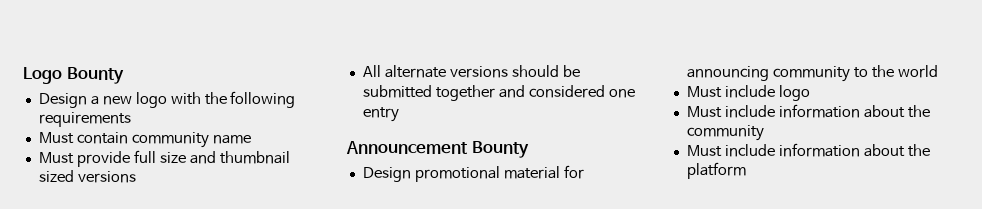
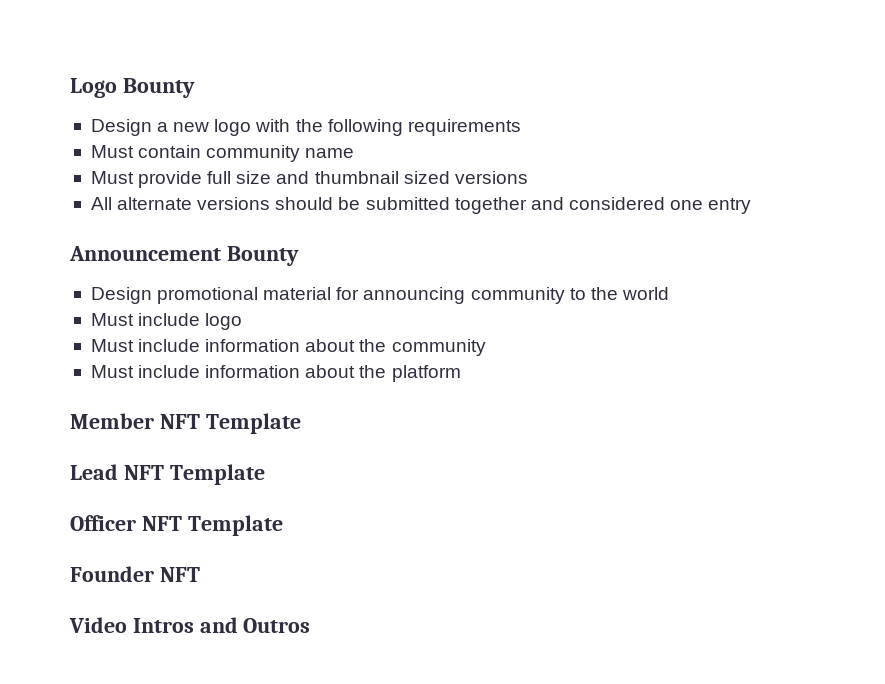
+ Member NFT Template
+ Lead NFT Template
+ Officer NFT Template
+ Founder NFT
+ Video Intros and Outros

